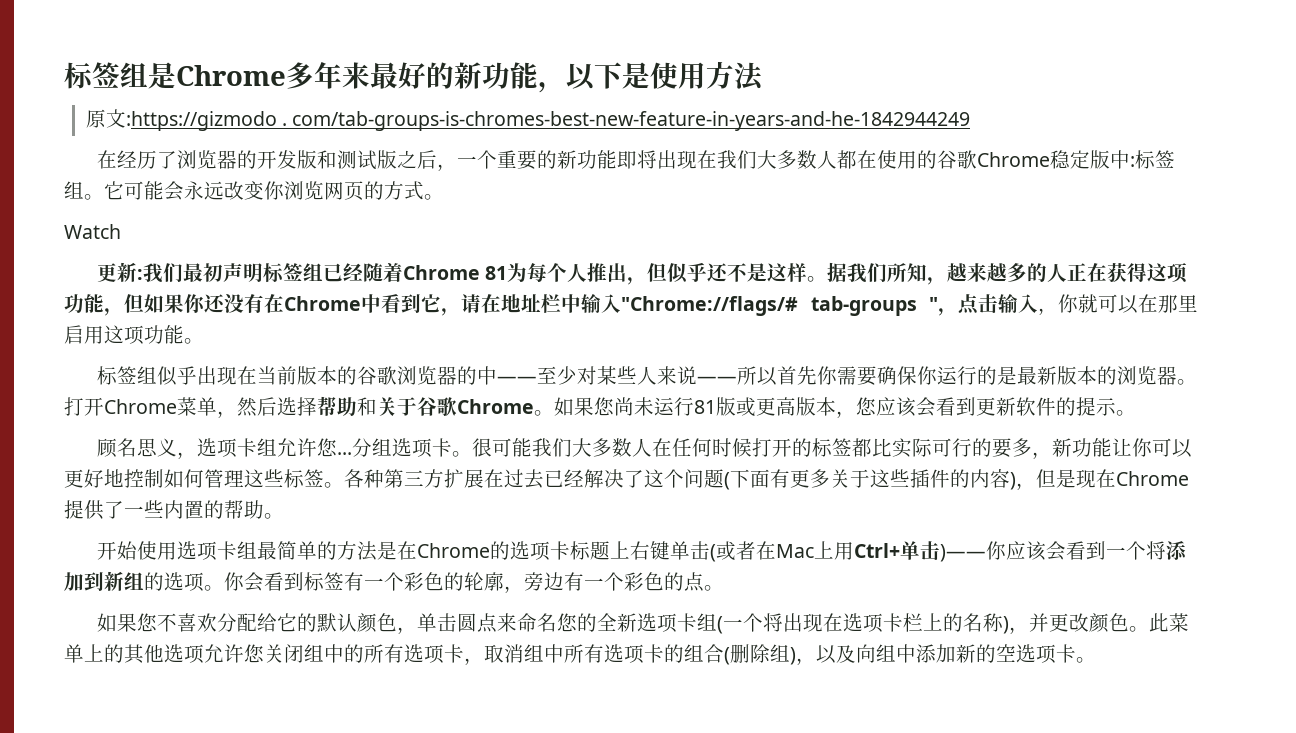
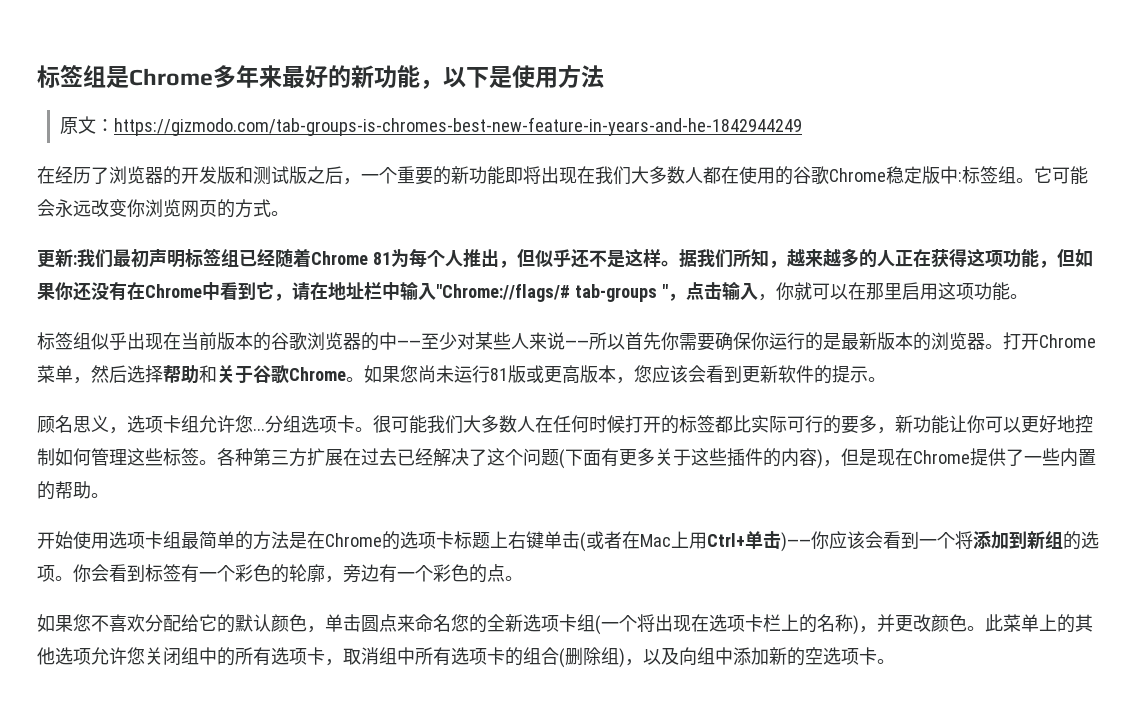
- 原文:https://gizmodo . com/tab-groups-is-chromes-best-new-feature-in-years-and-he-1842944249
+ 原文：https://gizmodo.com/tab-groups-is-chromes-best-new-feature-in-years-and-he-1842944249
- Watch

